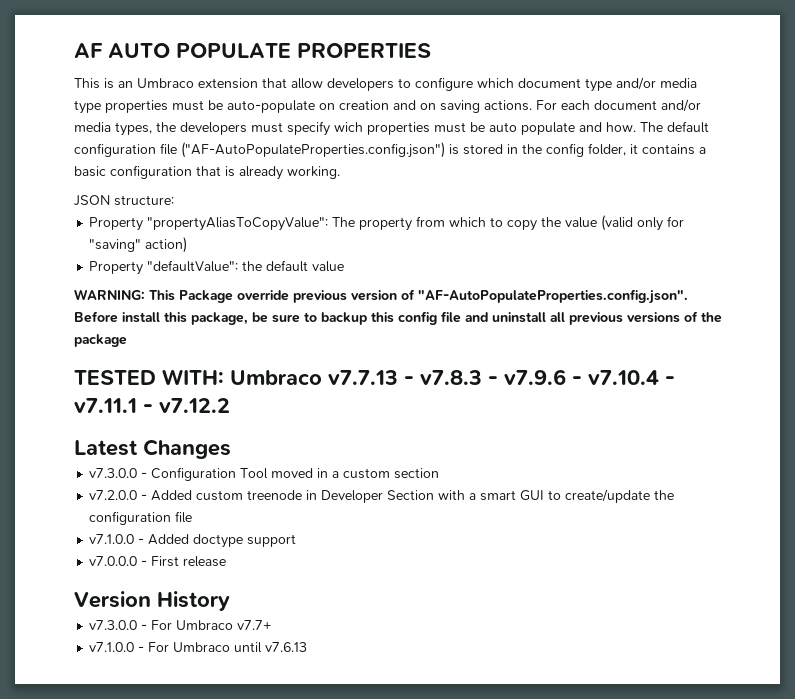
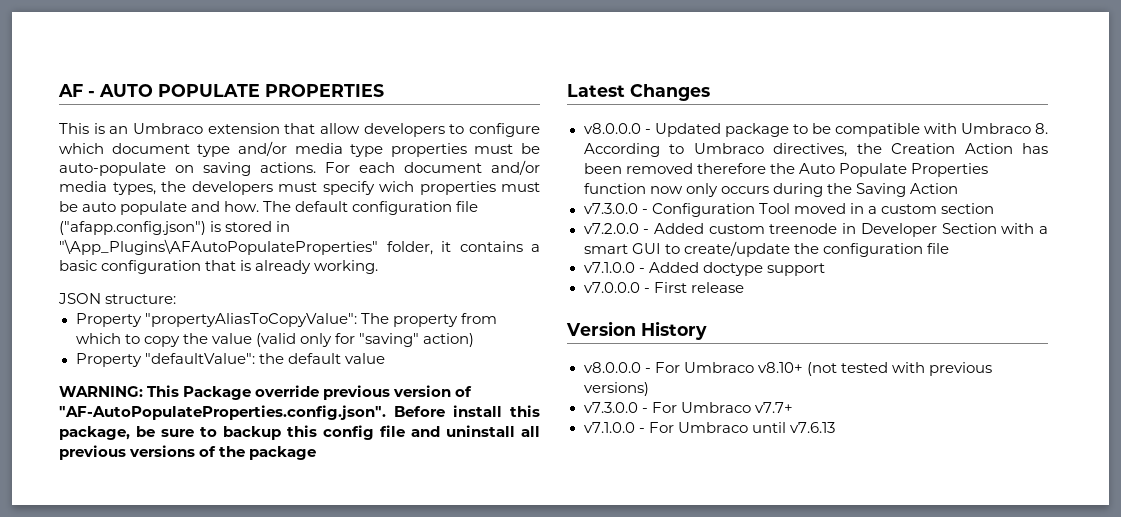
- AF AUTO POPULATE PROPERTIES
+ AF - AUTO POPULATE PROPERTIES
- This is an Umbraco extension that allow developers to configure which document type and/or media type properties must be auto-populate on creation and on saving actions.
+ This is an Umbraco extension that allow developers to configure which document type and/or media type properties must be auto-populate on saving actions.
- The default configuration file ("AF-AutoPopulateProperties.config.json") is stored in the config folder, it contains a basic configuration that is already working.
+ The default configuration file ("afapp.config.json") is stored in "\App_Plugins\AFAutoPopulateProperties" folder, it contains a basic configuration that is already working.
- TESTED WITH: Umbraco v7.7.13 - v7.8.3 - v7.9.6 - v7.10.4 - v7.11.1 - v7.12.2
  Latest Changes
+ v8.0.0.0 - Updated package to be compatible with Umbraco 8. According to Umbraco directives, the Creation Action has been removed therefore the Auto Populate Properties function now only occurs during the Saving Action
+ v8.0.0.0 - For Umbraco v8.10+ (not tested with previous versions)

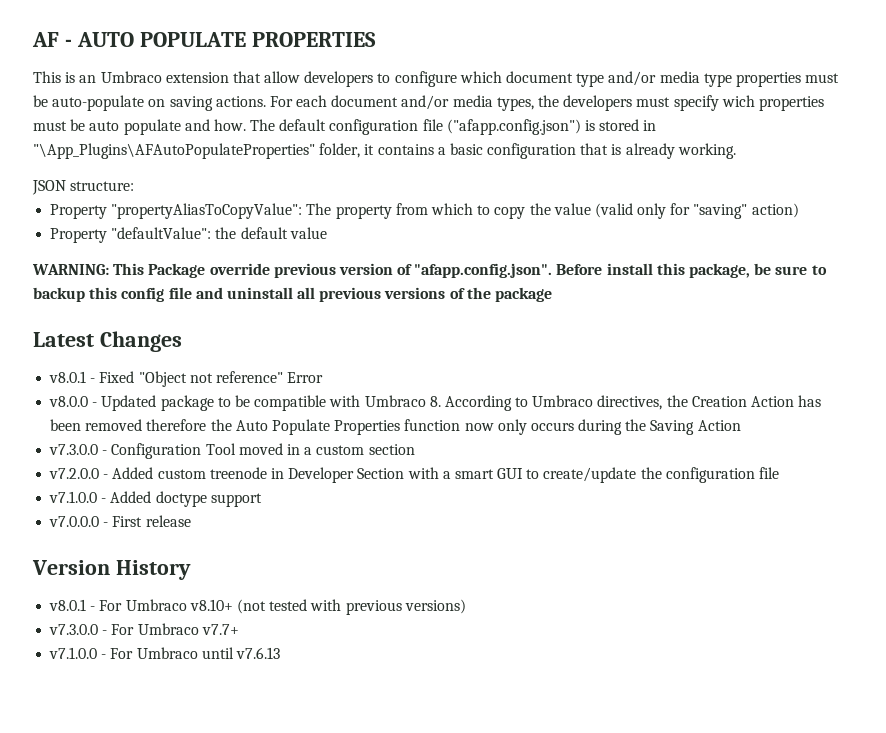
- WARNING: This Package override previous version of "AF-AutoPopulateProperties.config.json". Before install this package, be sure to backup this config file and uninstall all previous versions of the package
+ WARNING: This Package override previous version of "afapp.config.json". Before install this package, be sure to backup this config file and uninstall all previous versions of the package
- v8.0.0.0 - Updated package to be compatible with Umbraco 8. According to Umbraco directives, the Creation Action has been removed therefore the Auto Populate Properties function now only occurs during the Saving Action
+ v8.0.1 - Fixed "Object not reference" Error
+ v8.0.0 - Updated package to be compatible with Umbraco 8. According to Umbraco directives, the Creation Action has been removed therefore the Auto Populate Properties function now only occurs during the Saving Action
- v8.0.0.0 - For Umbraco v8.10+ (not tested with previous versions)
+ v8.0.1 - For Umbraco v8.10+ (not tested with previous versions)

